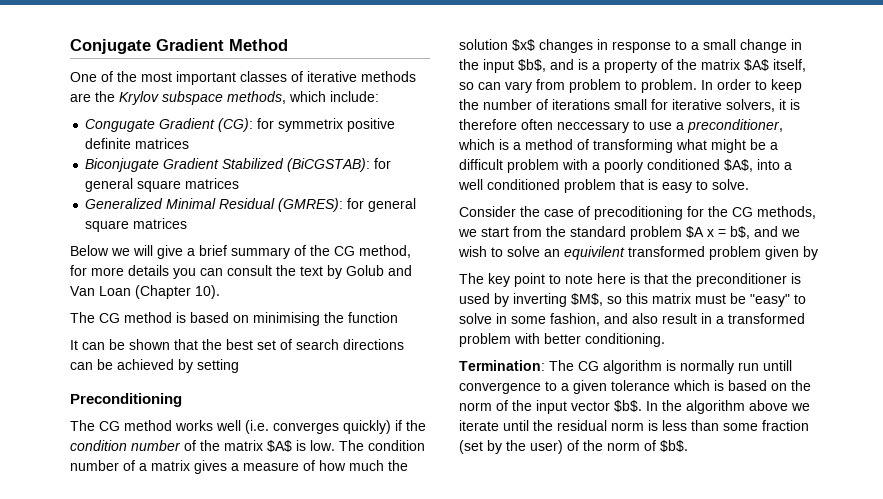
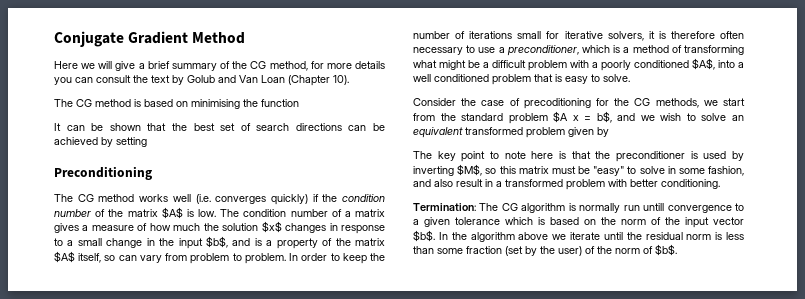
- One of the most important classes of iterative methods are the Krylov subspace methods, which include:
- Congugate Gradient (CG): for symmetrix positive definite matrices
- Biconjugate Gradient Stabilized (BiCGSTAB): for general square matrices
- Generalized Minimal Residual (GMRES): for general square matrices
- Below we will give a brief summary of the CG method, for more details you can consult the text by Golub and Van Loan (Chapter 10).
+ Here we will give a brief summary of the CG method, for more details you can consult the text by Golub and Van Loan (Chapter 10).
- In order to keep the number of iterations small for iterative solvers, it is therefore often neccessary to use a preconditioner, which is a method of transforming what might be a difficult problem with a poorly conditioned $A$, into a well conditioned problem that is easy to solve.
+ In order to keep the number of iterations small for iterative solvers, it is therefore often necessary to use a preconditioner, which is a method of transforming what might be a difficult problem with a poorly conditioned $A$, into a well conditioned problem that is easy to solve.
- Consider the case of precoditioning for the CG methods, we start from the standard problem $A x = b$, and we wish to solve an equivilent transformed problem given by
+ Consider the case of precoditioning for the CG methods, we start from the standard problem $A x = b$, and we wish to solve an equivalent transformed problem given by

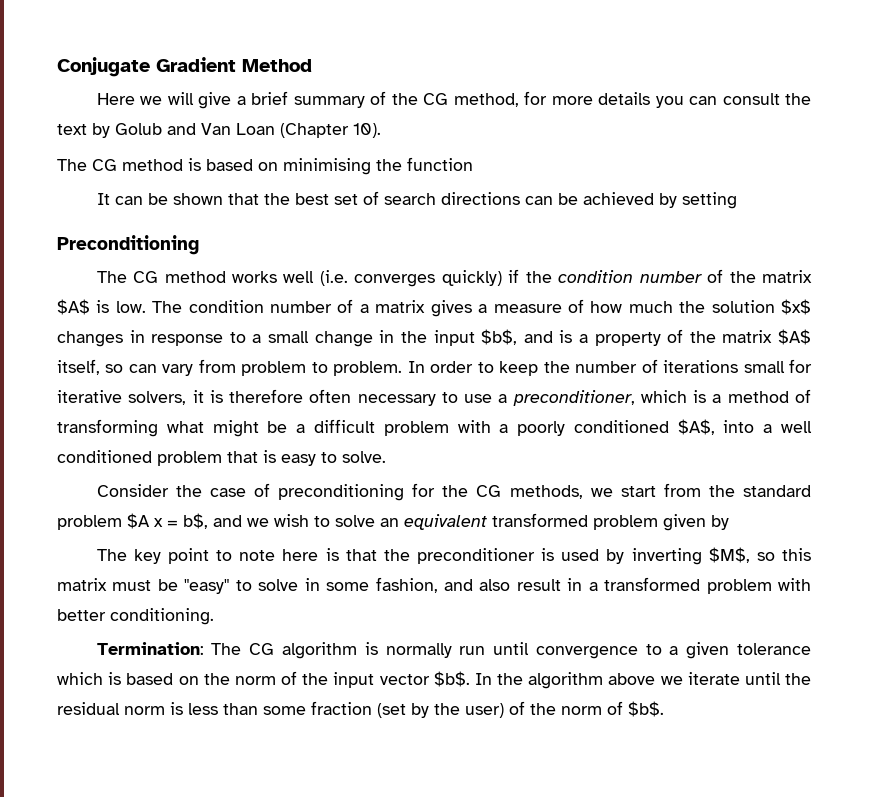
- Consider the case of precoditioning for the CG methods, we start from the standard problem $A x = b$, and we wish to solve an equivalent transformed problem given by
+ Consider the case of preconditioning for the CG methods, we start from the standard problem $A x = b$, and we wish to solve an equivalent transformed problem given by
- Termination: The CG algorithm is normally run untill convergence to a given tolerance which is based on the norm of the input vector $b$.
+ Termination: The CG algorithm is normally run until convergence to a given tolerance which is based on the norm of the input vector $b$.

